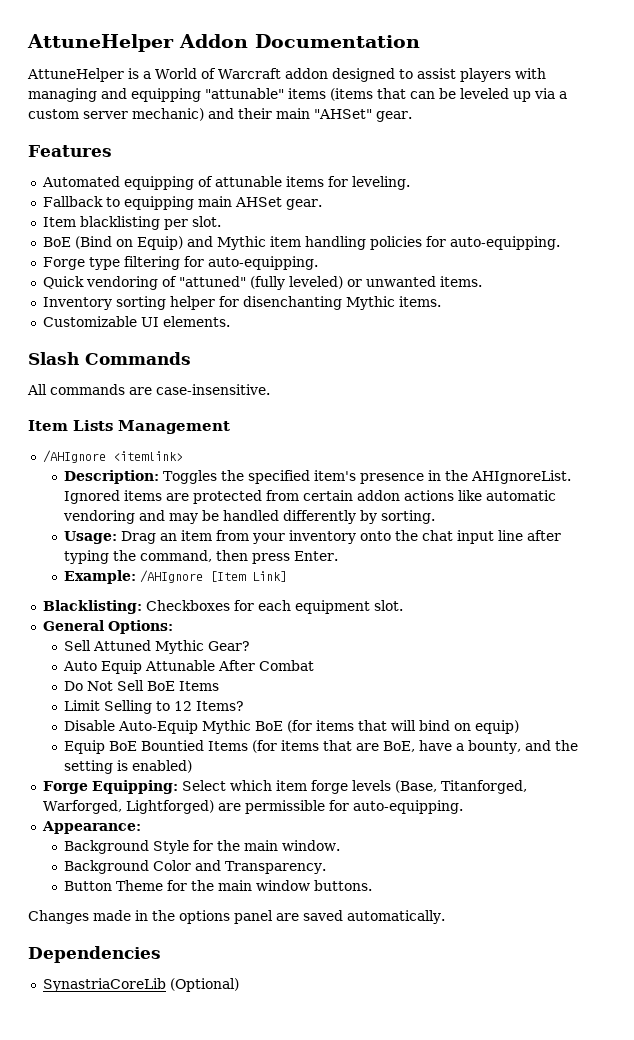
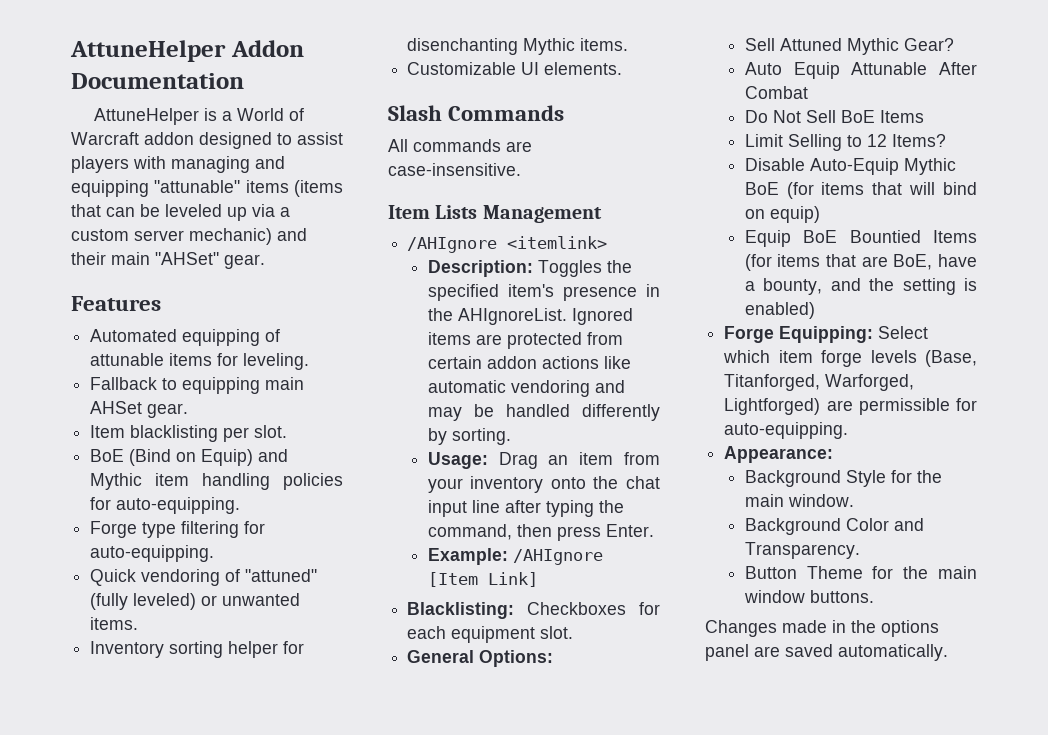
- Dependencies
- SynastriaCoreLib (Optional)

